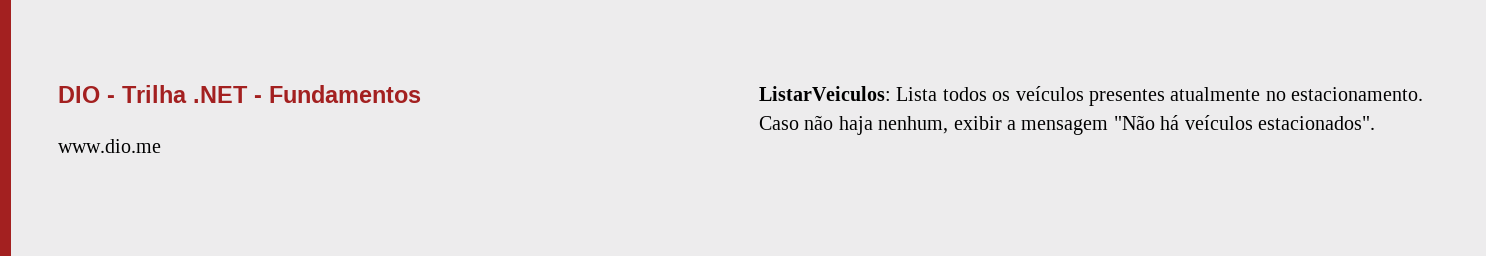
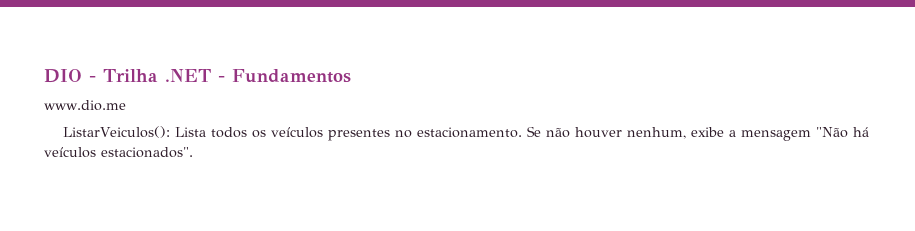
- ListarVeiculos: Lista todos os veículos presentes atualmente no estacionamento.
+ ListarVeiculos(): Lista todos os veículos presentes no estacionamento.
- Caso não haja nenhum, exibir a mensagem "Não há veículos estacionados".
+ Se não houver nenhum, exibe a mensagem "Não há veículos estacionados".

